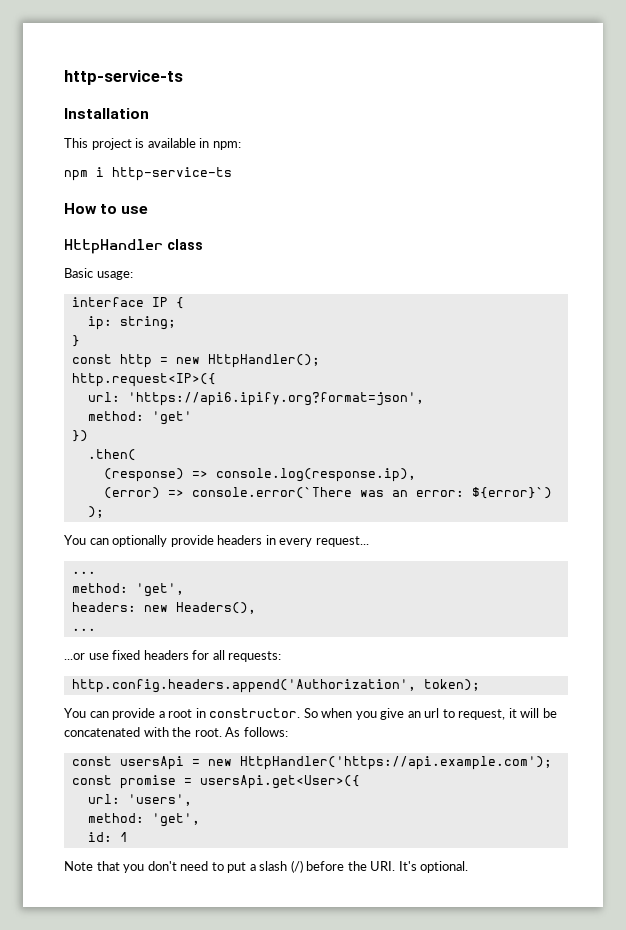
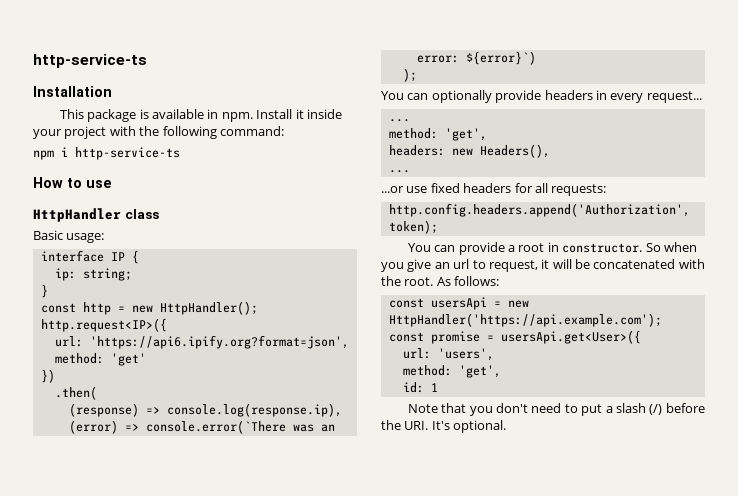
- This project is available in npm:
+ This package is available in npm. Install it inside your project with the following command:

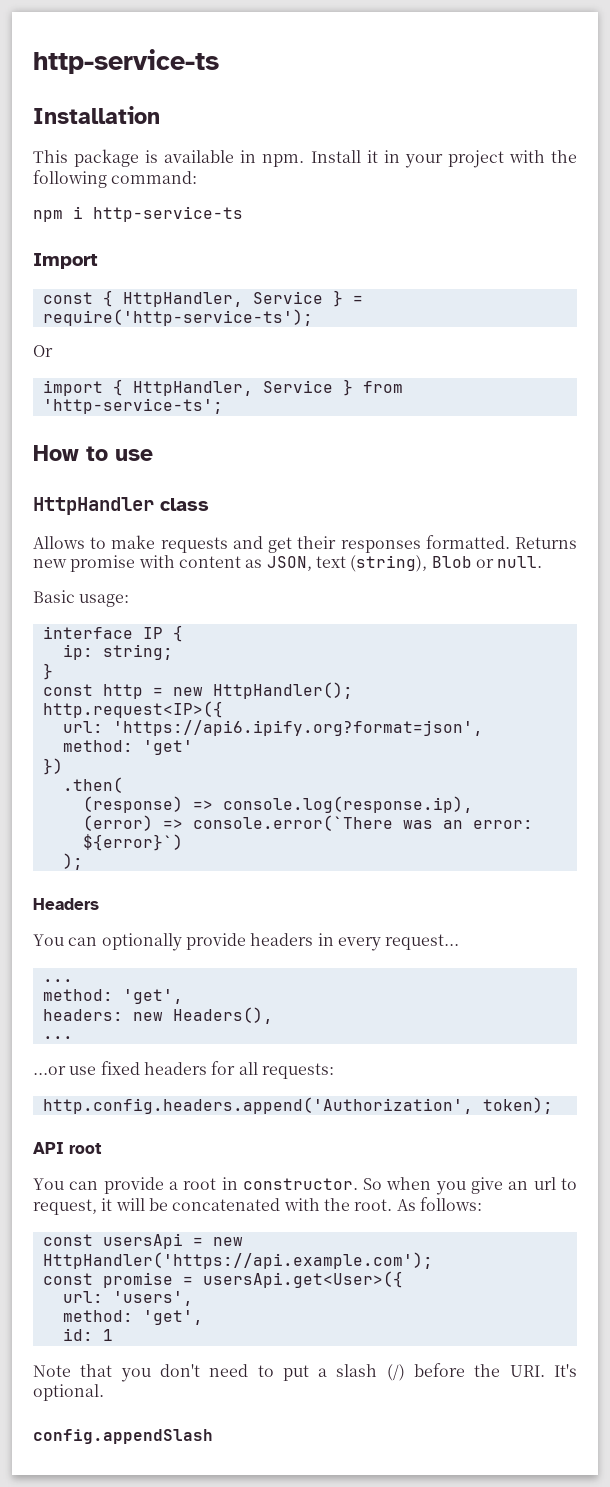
- Install it inside your project with the following command:
+ Install it in your project with the following command:
+ Import
+ const { HttpHandler, Service } = require('http-service-ts');
+ Or
+ import { HttpHandler, Service } from 'http-service-ts';
+ Allows to make requests and get their responses formatted. Returns new promise with content as JSON, text (string), Blob or null.
+ Headers
+ API root
+ config.appendSlash

